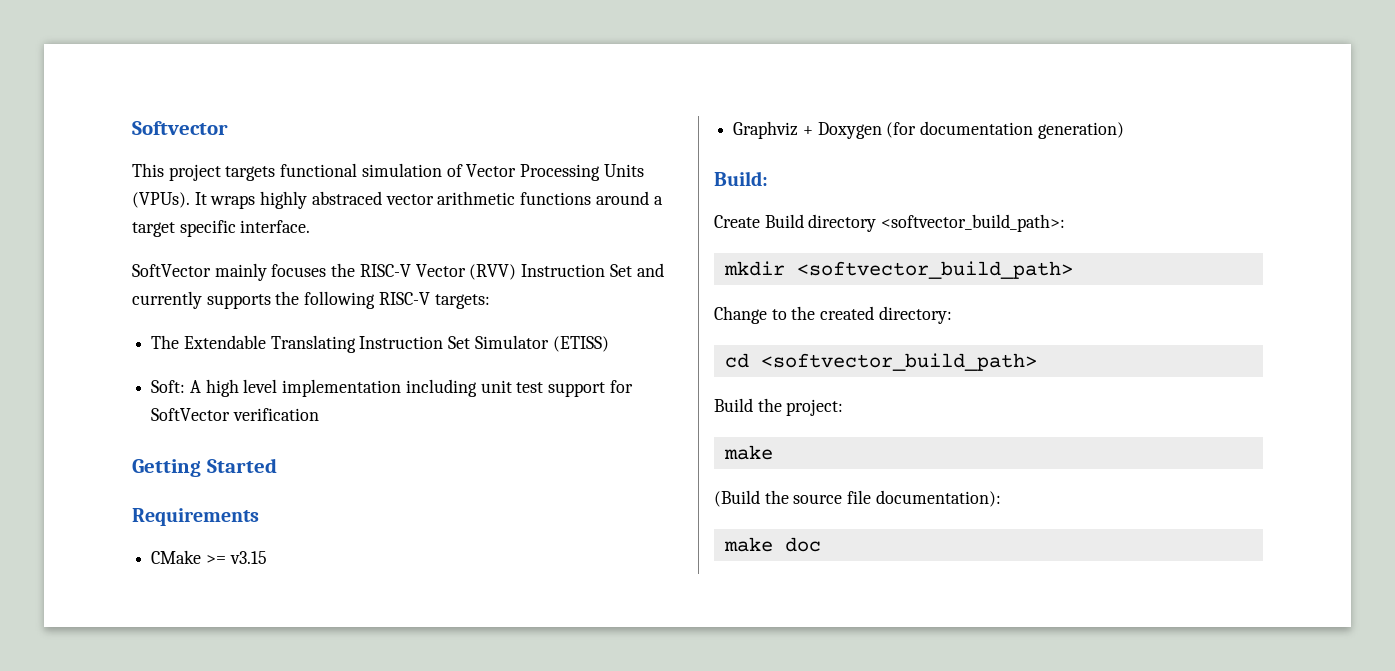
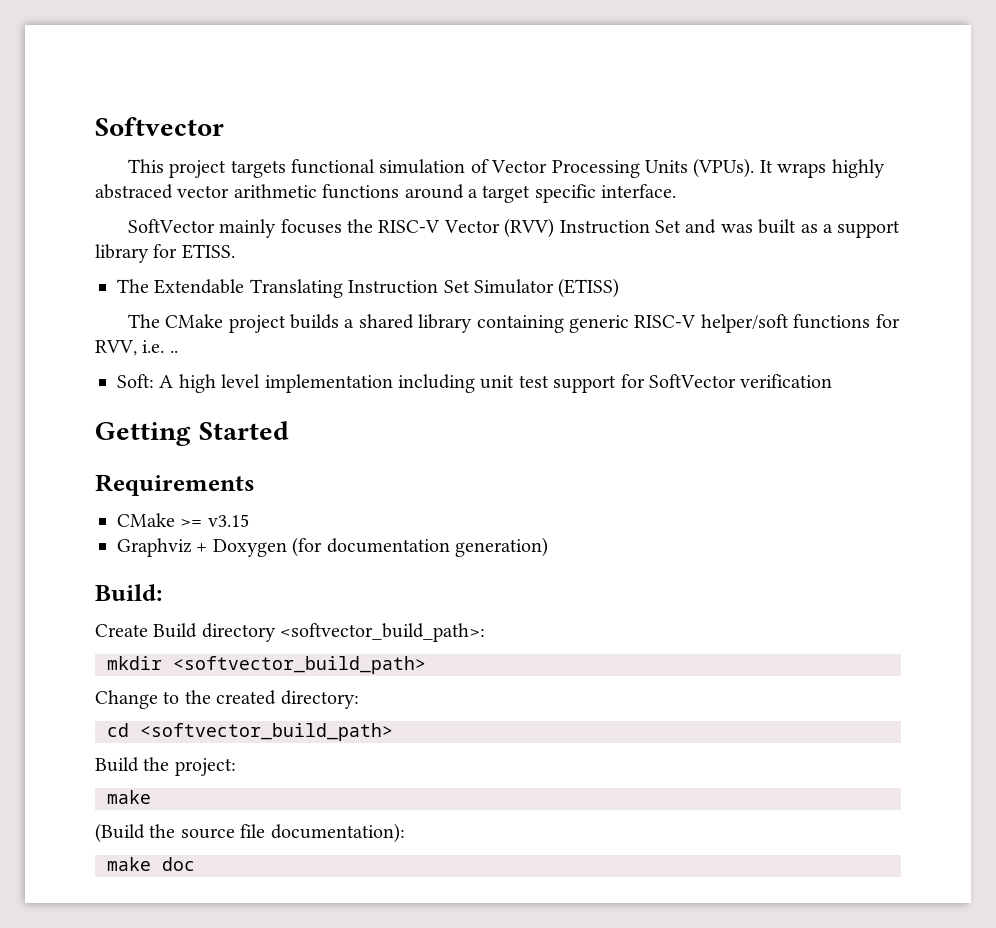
- SoftVector mainly focuses the RISC-V Vector (RVV) Instruction Set and currently supports the following RISC-V targets:
+ SoftVector mainly focuses the RISC-V Vector (RVV) Instruction Set and was built as a support library for ETISS.
+ The CMake project builds a shared library containing generic RISC-V helper/soft functions for RVV, i.e. ..

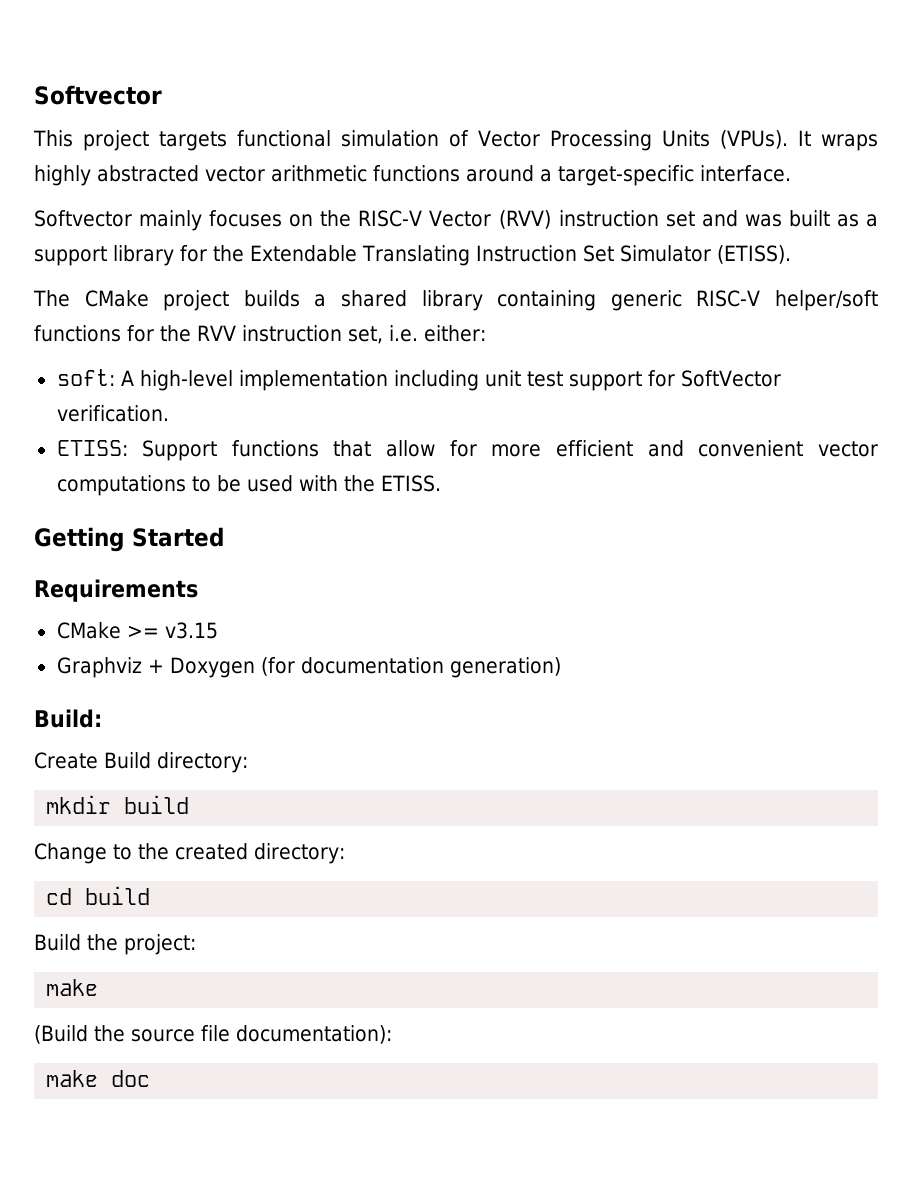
- It wraps highly abstraced vector arithmetic functions around a target specific interface.
+ It wraps highly abstracted vector arithmetic functions around a target-specific interface.
- SoftVector mainly focuses the RISC-V Vector (RVV) Instruction Set and was built as a support library for ETISS.
- The Extendable Translating Instruction Set Simulator (ETISS)
+ Softvector mainly focuses on the RISC-V Vector (RVV) instruction set and was built as a support library for the Extendable Translating Instruction Set Simulator (ETISS).
- The CMake project builds a shared library containing generic RISC-V helper/soft functions for RVV, i.e. ..
- Soft: A high level implementation including unit test support for SoftVector verification
+ The CMake project builds a shared library containing generic RISC-V helper/soft functions for the RVV instruction set, i.e. either:
+ soft: A high-level implementation including unit test support for SoftVector verification.
+ ETISS: Support functions that allow for more efficient and convenient vector computations to be used with the ETISS.
- Create Build directory <softvector_build_path>:
+ Create Build directory:
- mkdir <softvector_build_path>
+ mkdir build
- cd <softvector_build_path>
+ cd build

